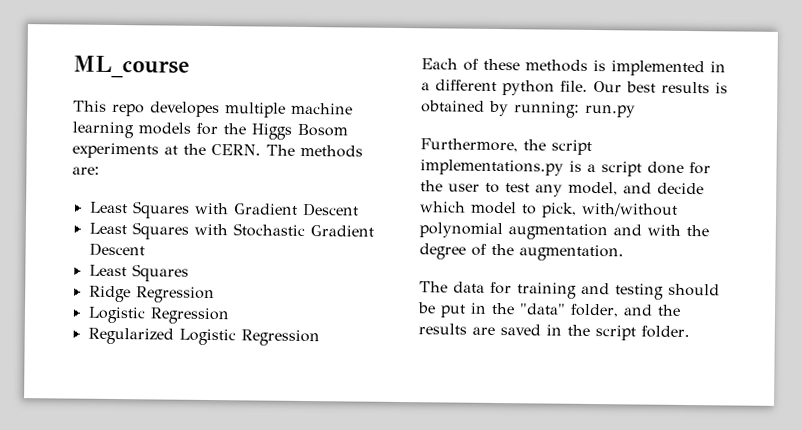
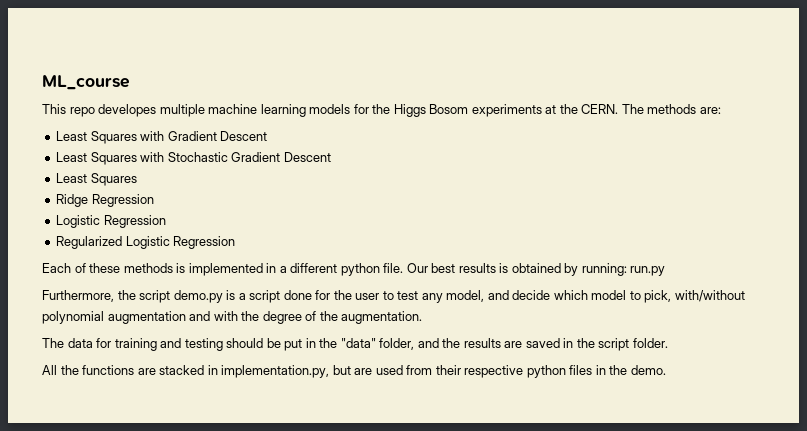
- Furthermore, the script implementations.py is a script done for the user to test any model, and decide which model to pick, with/without polynomial augmentation and with the degree of the augmentation.
+ Furthermore, the script demo.py is a script done for the user to test any model, and decide which model to pick, with/without polynomial augmentation and with the degree of the augmentation.
+ All the functions are stacked in implementation.py, but are used from their respective python files in the demo.

